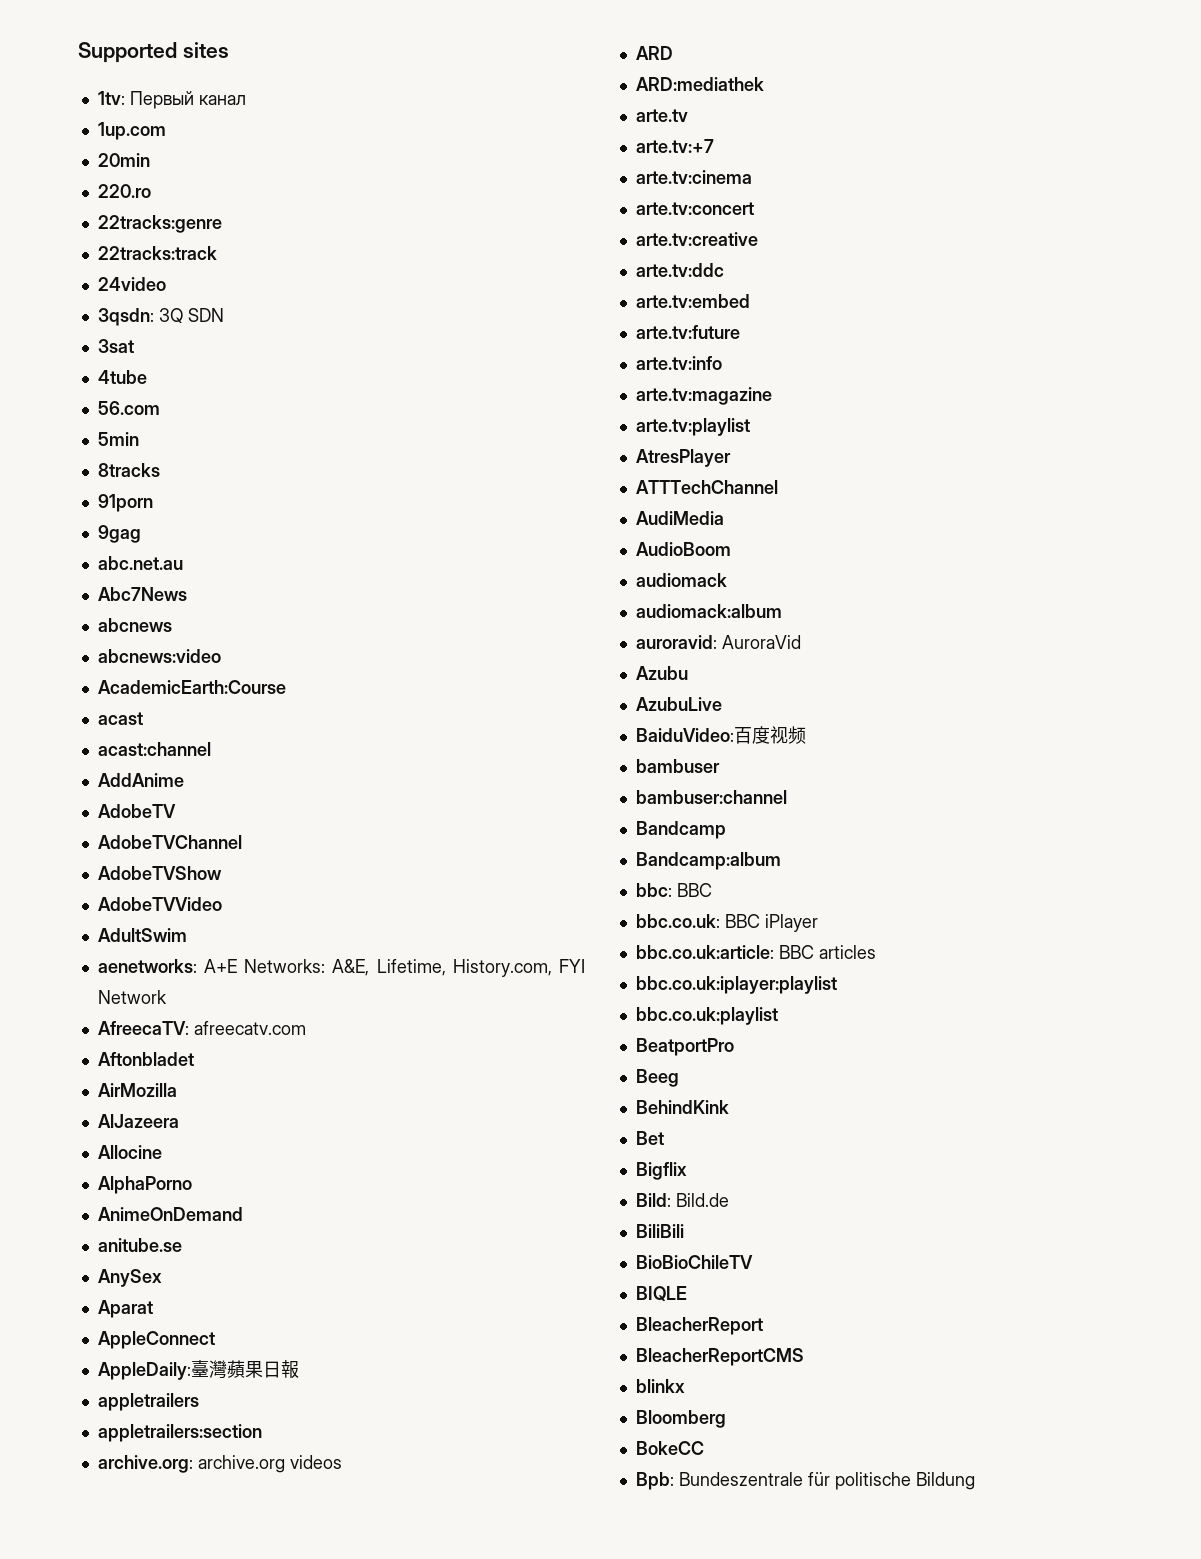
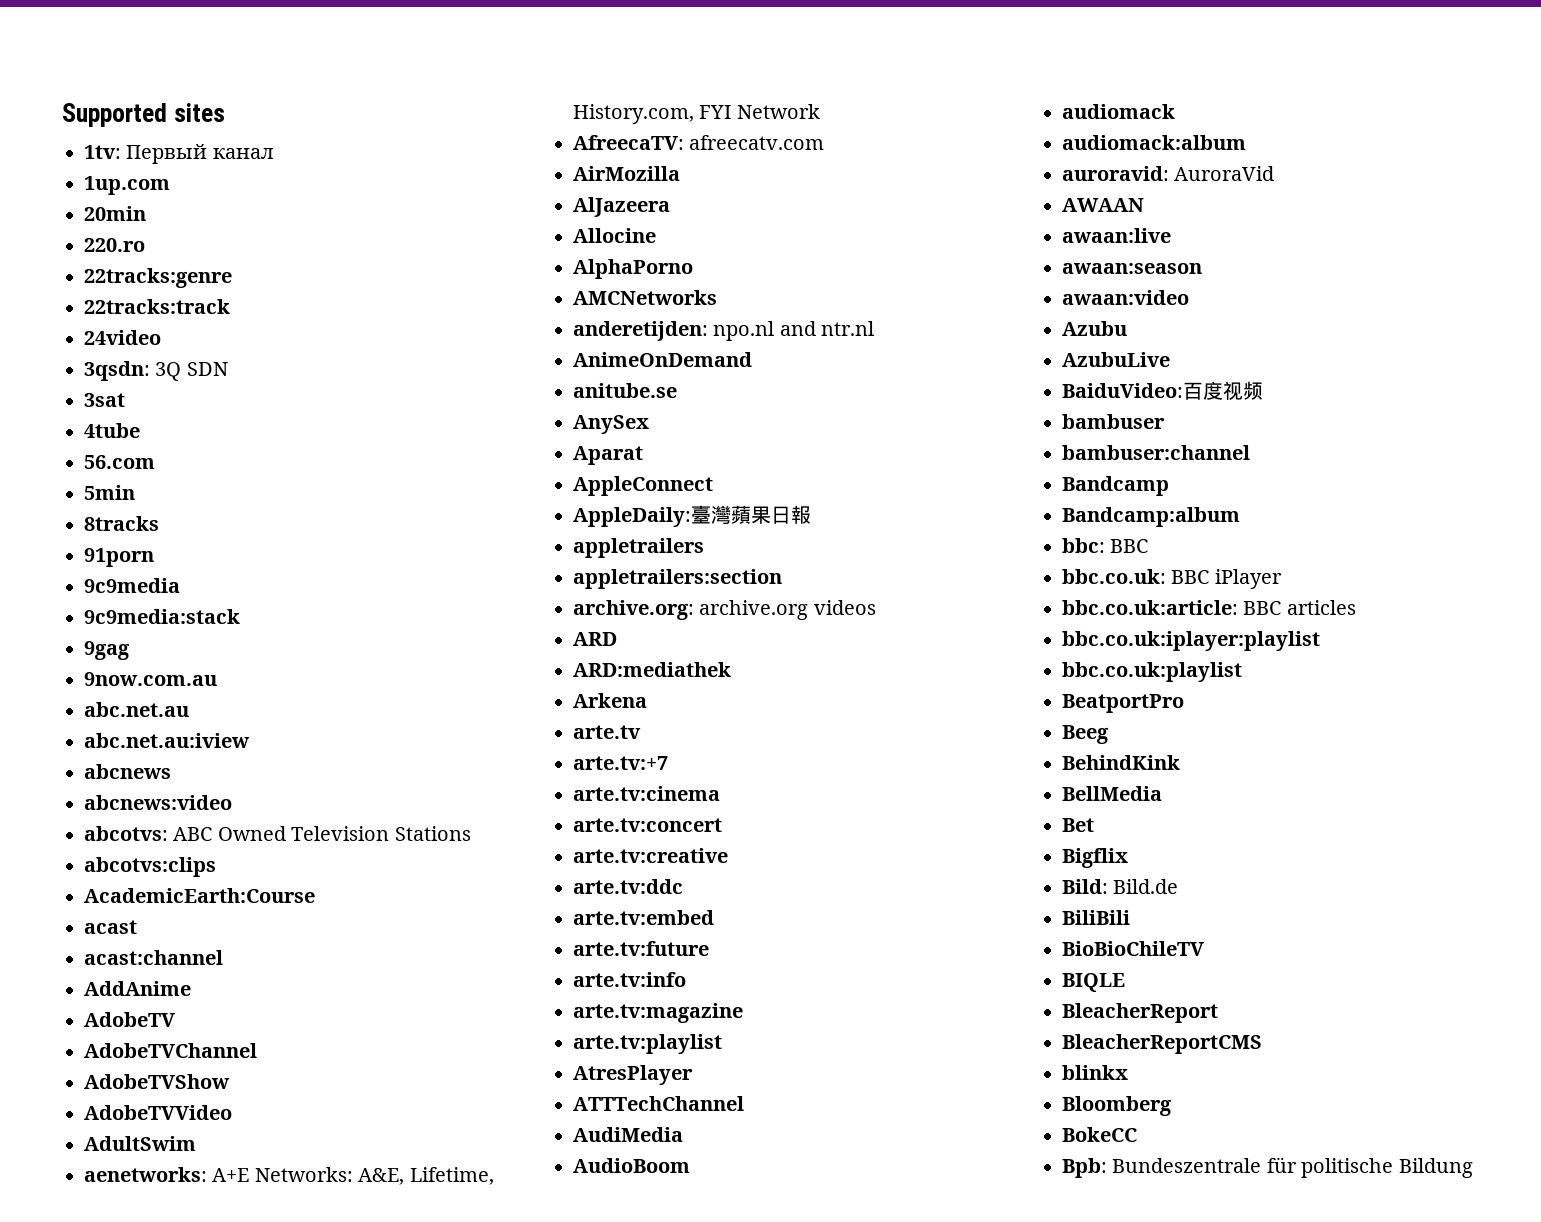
+ 9c9media
+ 9c9media:stack
+ 9now.com.au
- Abc7News
+ abc.net.au:iview
+ abcotvs: ABC Owned Television Stations
+ abcotvs:clips
- Aftonbladet
+ AMCNetworks
+ anderetijden: npo.nl and ntr.nl
+ Arkena
+ AWAAN
+ awaan:live
+ awaan:season
+ awaan:video
+ BellMedia

